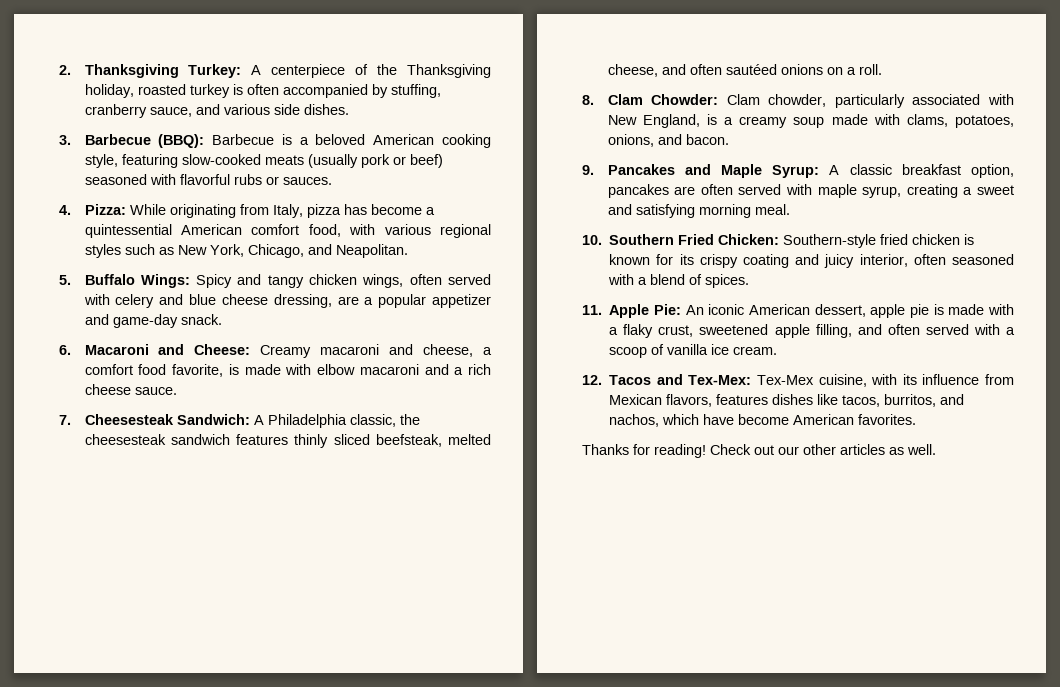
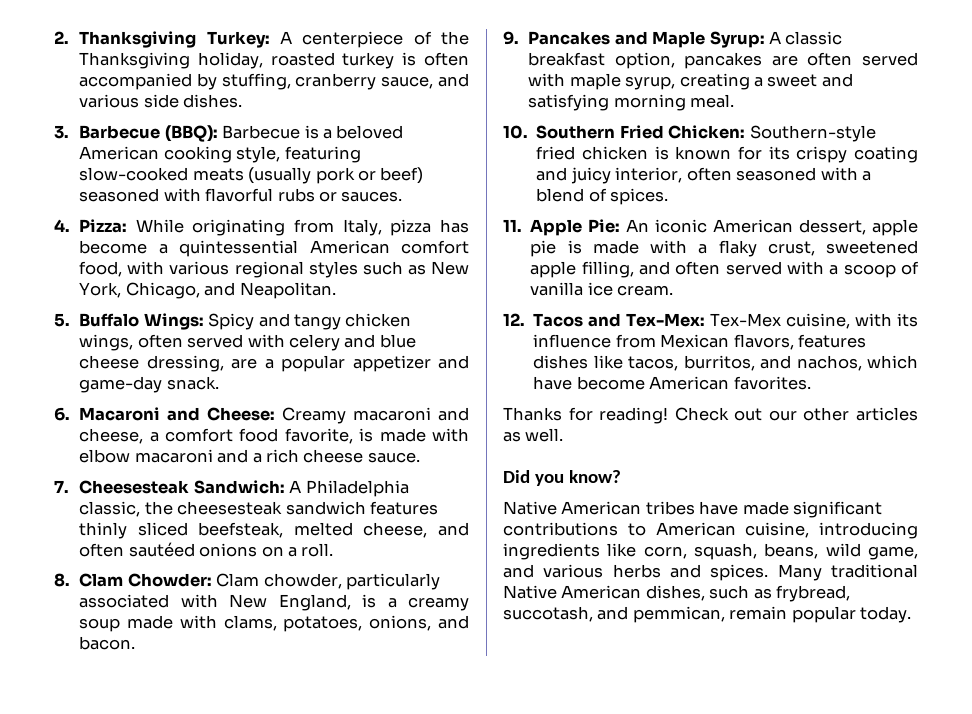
+ Did you know?
+ Native American tribes have made significant contributions to American cuisine, introducing ingredients like corn, squash, beans, wild game, and various herbs and spices. Many traditional Native American dishes, such as frybread, succotash, and pemmican, remain popular today.

